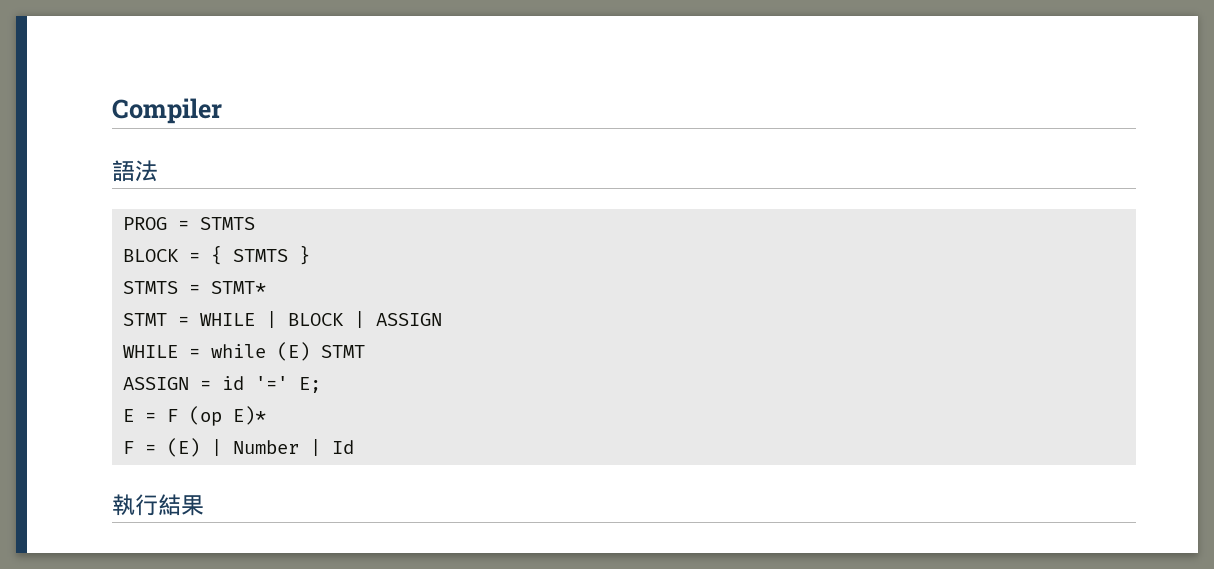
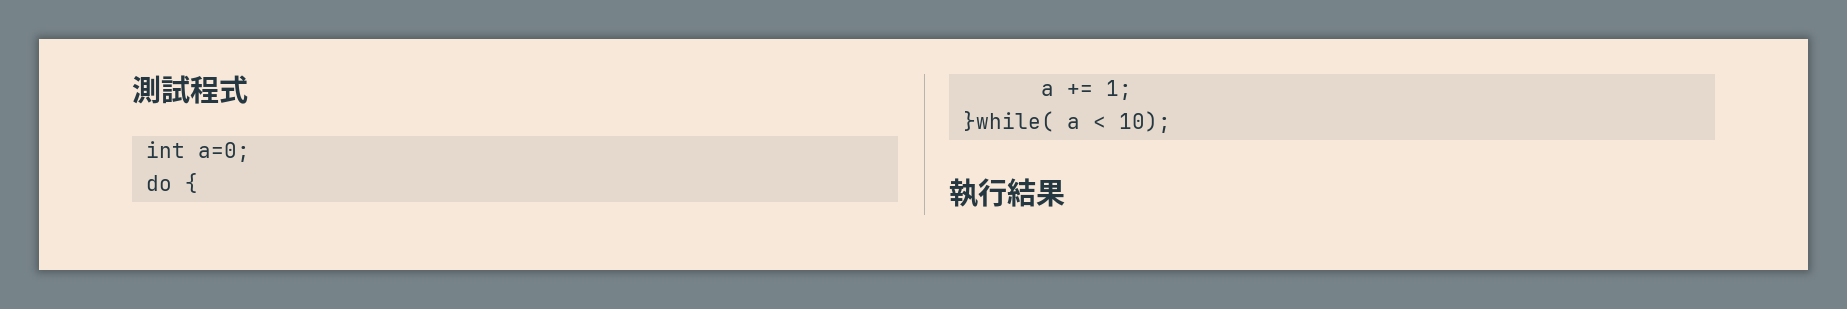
- Compiler
- 語法
- PROG = STMTS
- BLOCK = { STMTS }
- STMTS = STMT*
- STMT = WHILE | BLOCK | ASSIGN
- WHILE = while (E) STMT
- ASSIGN = id '=' E;
- E = F (op E)*
- F = (E) | Number | Id
+ 測試程式
+ int a=0;
+ do {
+ a += 1;
+ }while( a < 10);

